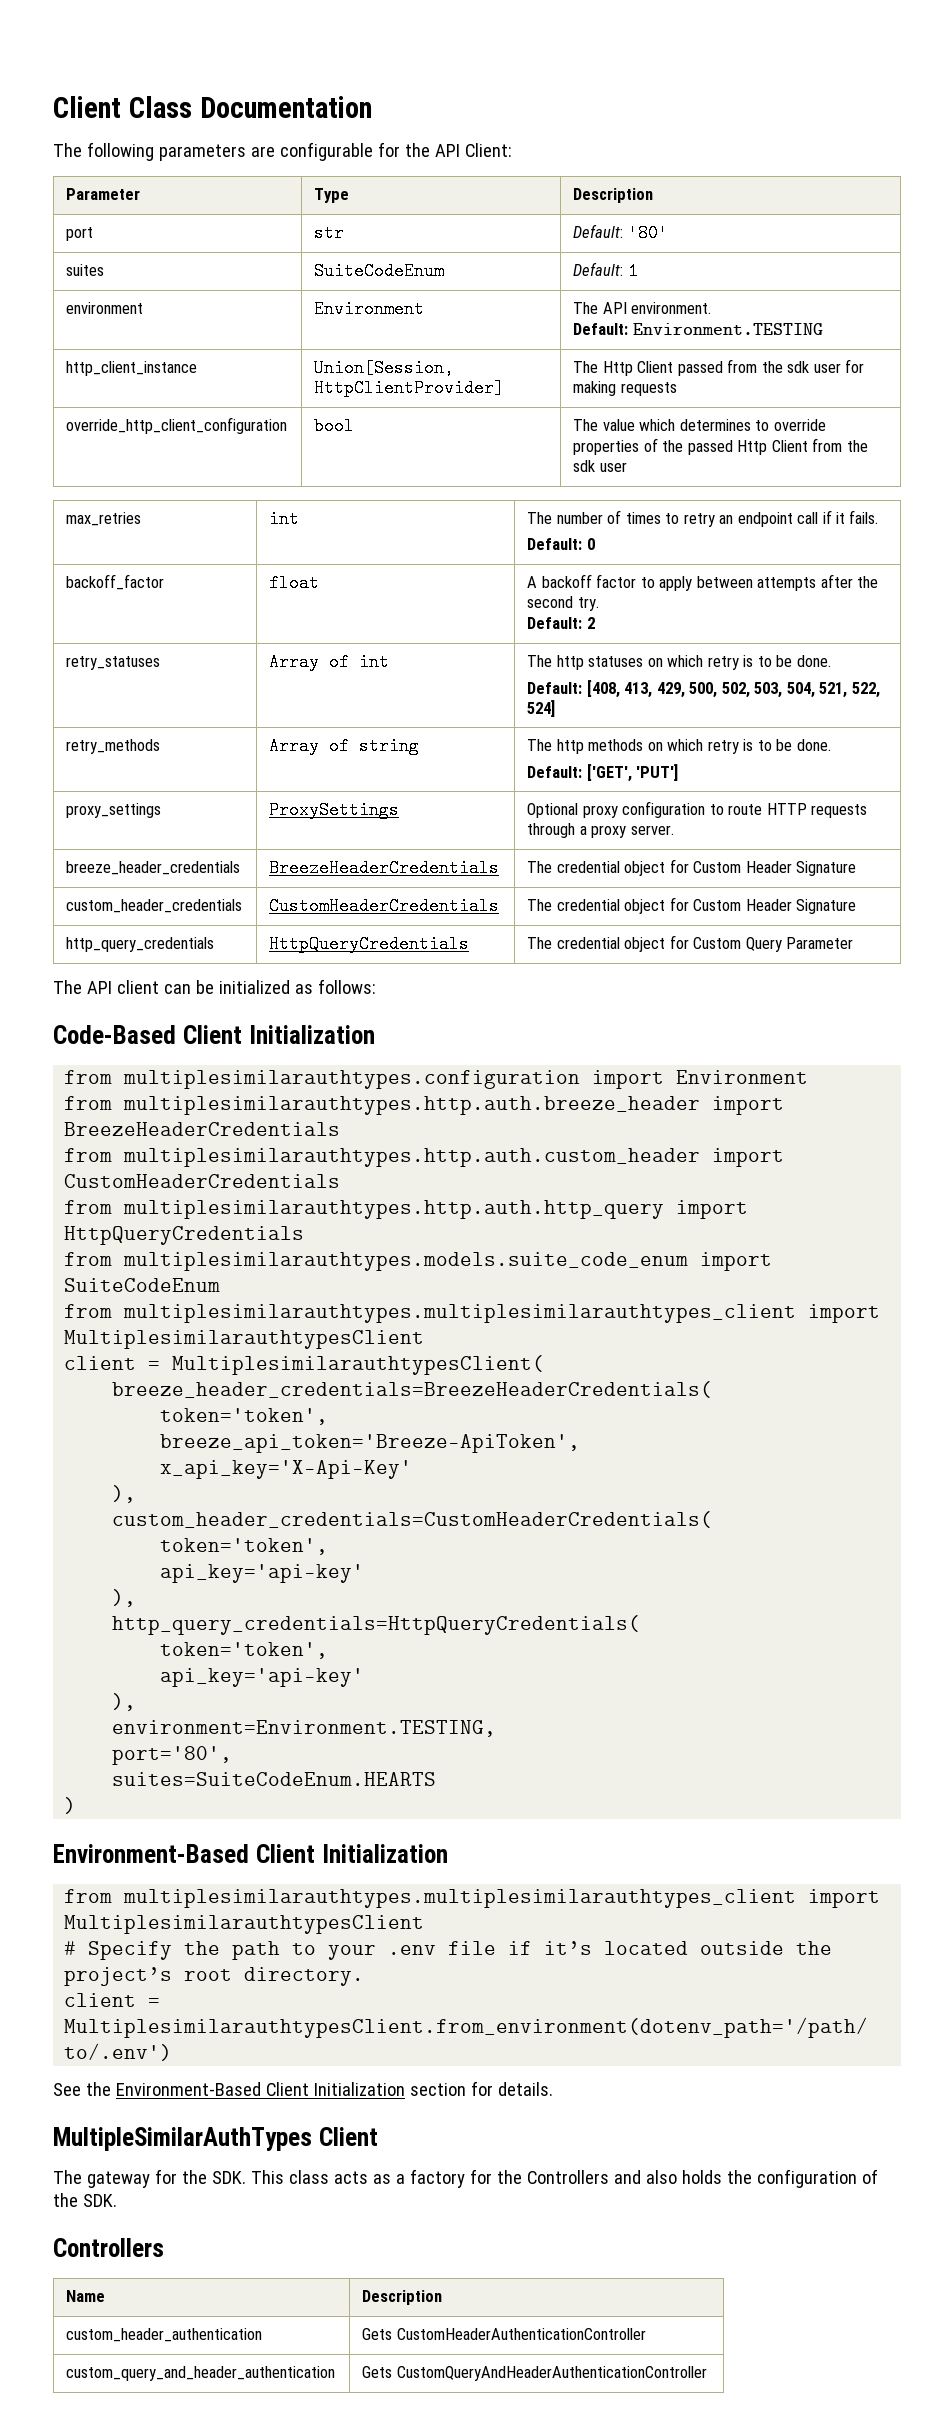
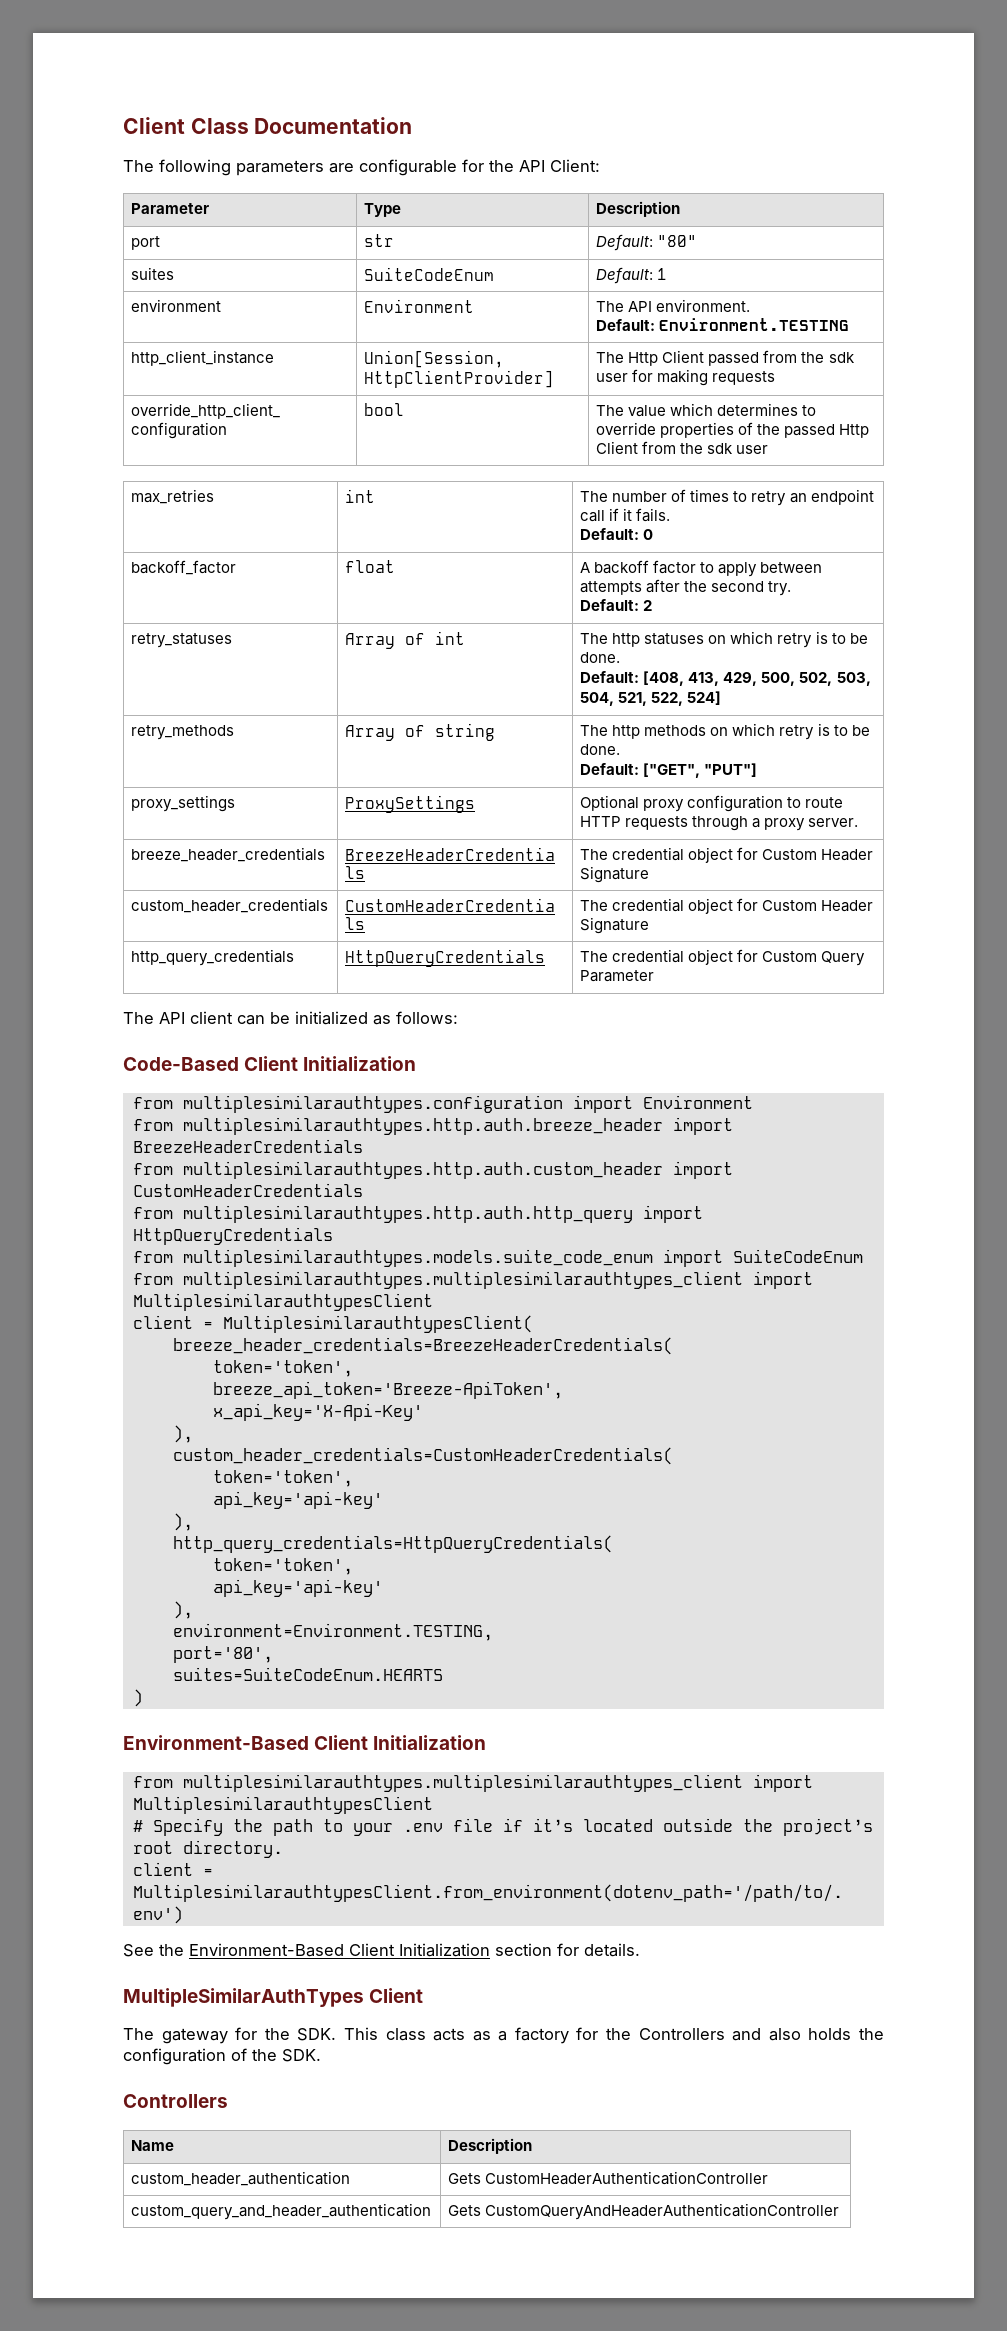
- port | str | Default: '80'
+ port | str | Default: "80"
  retry_methods | Array of string | The http methods on which retry is to be done.
- Default: ['GET', 'PUT']
+ Default: ["GET", "PUT"]

